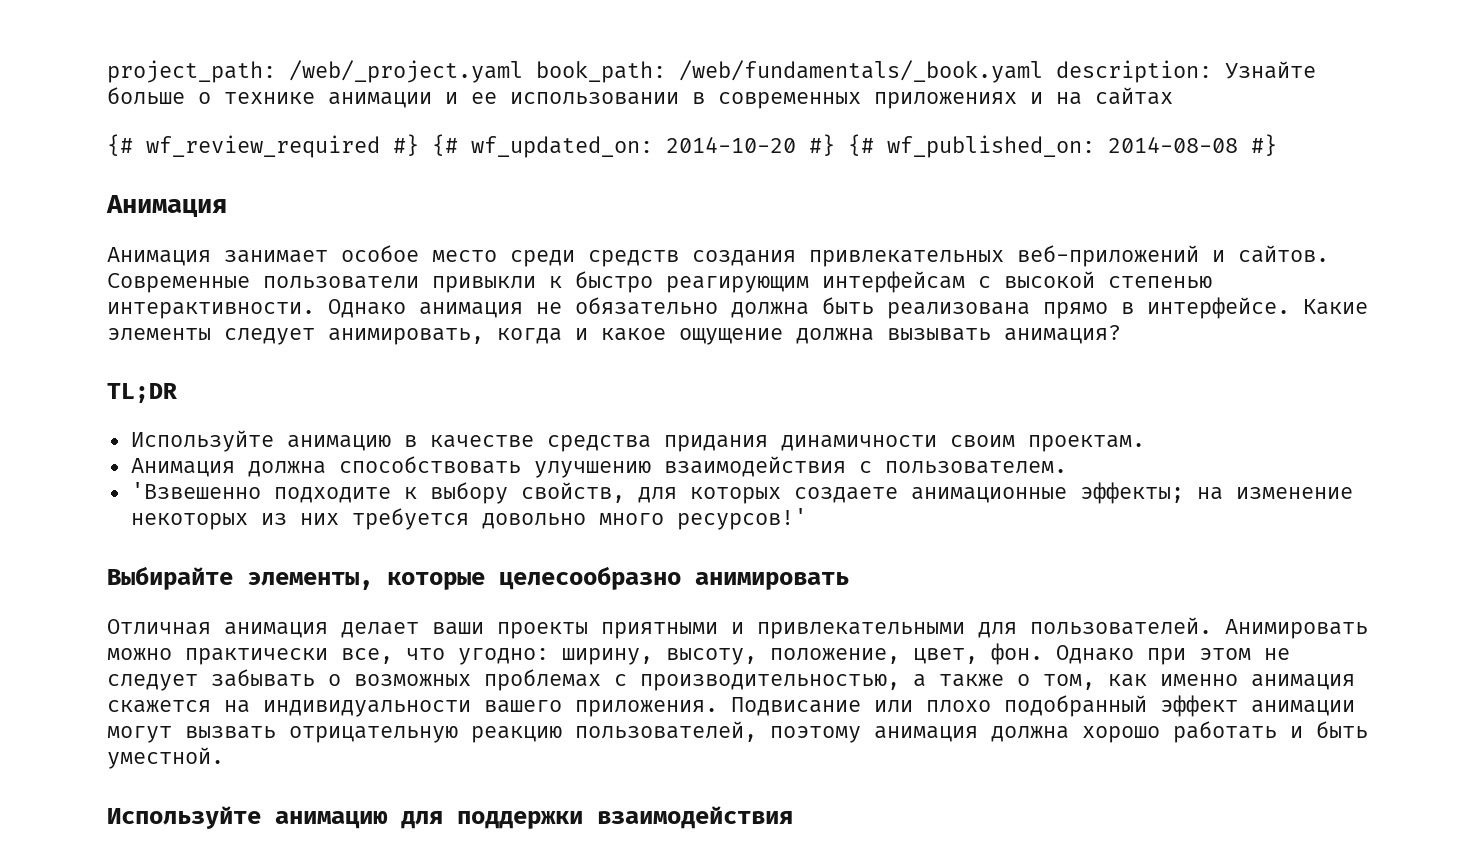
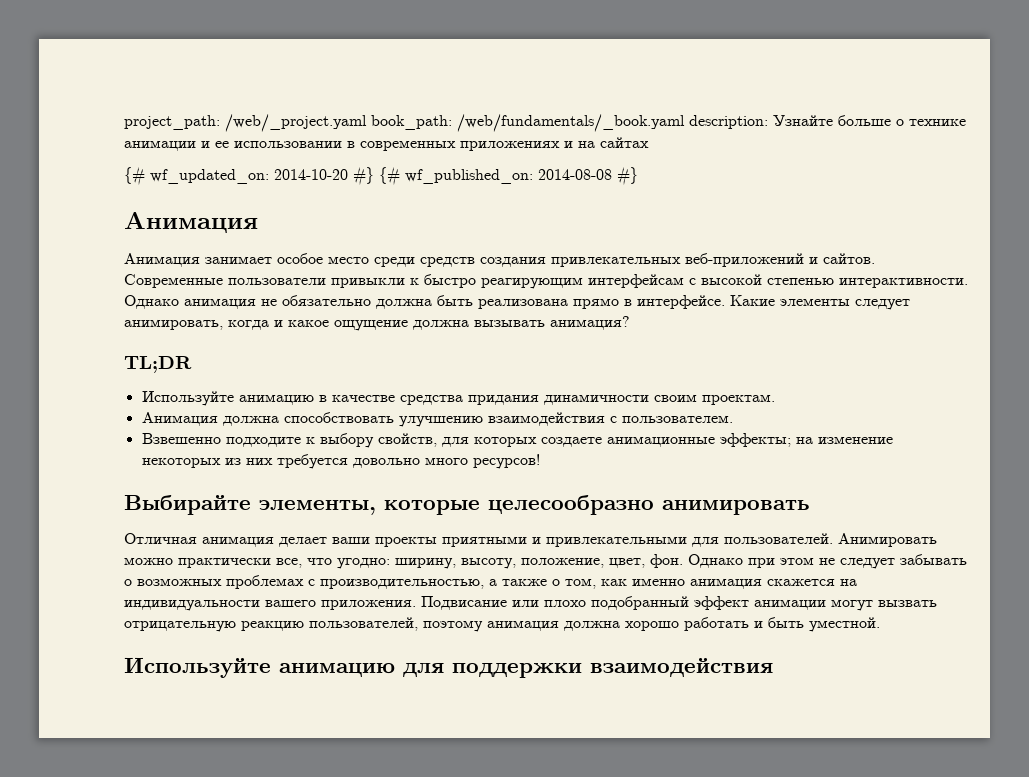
- {# wf_review_required #} {# wf_updated_on: 2014-10-20 #} {# wf_published_on: 2014-08-08 #}
+ {# wf_updated_on: 2014-10-20 #} {# wf_published_on: 2014-08-08 #}
- 'Взвешенно подходите к выбору свойств, для которых создаете анимационные эффекты; на изменение некоторых из них требуется довольно много ресурсов!'
+ Взвешенно подходите к выбору свойств, для которых создаете анимационные эффекты; на изменение некоторых из них требуется довольно много ресурсов!

